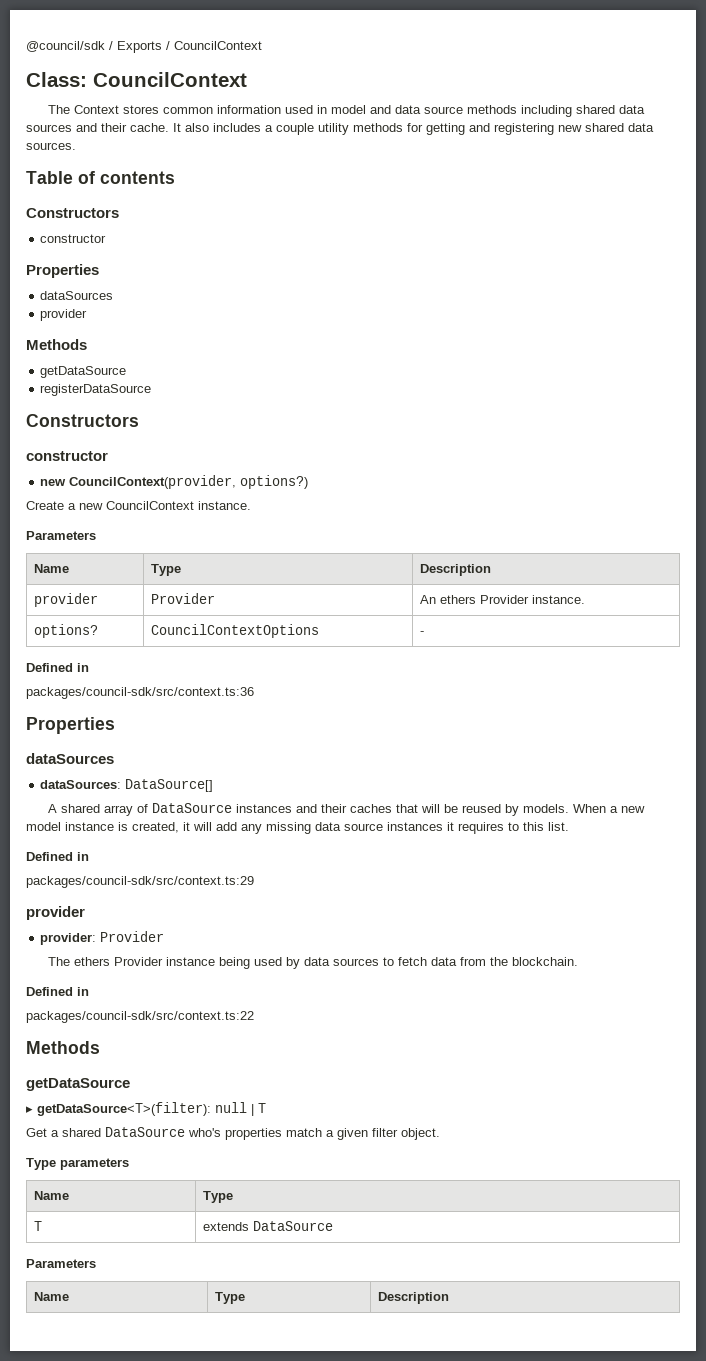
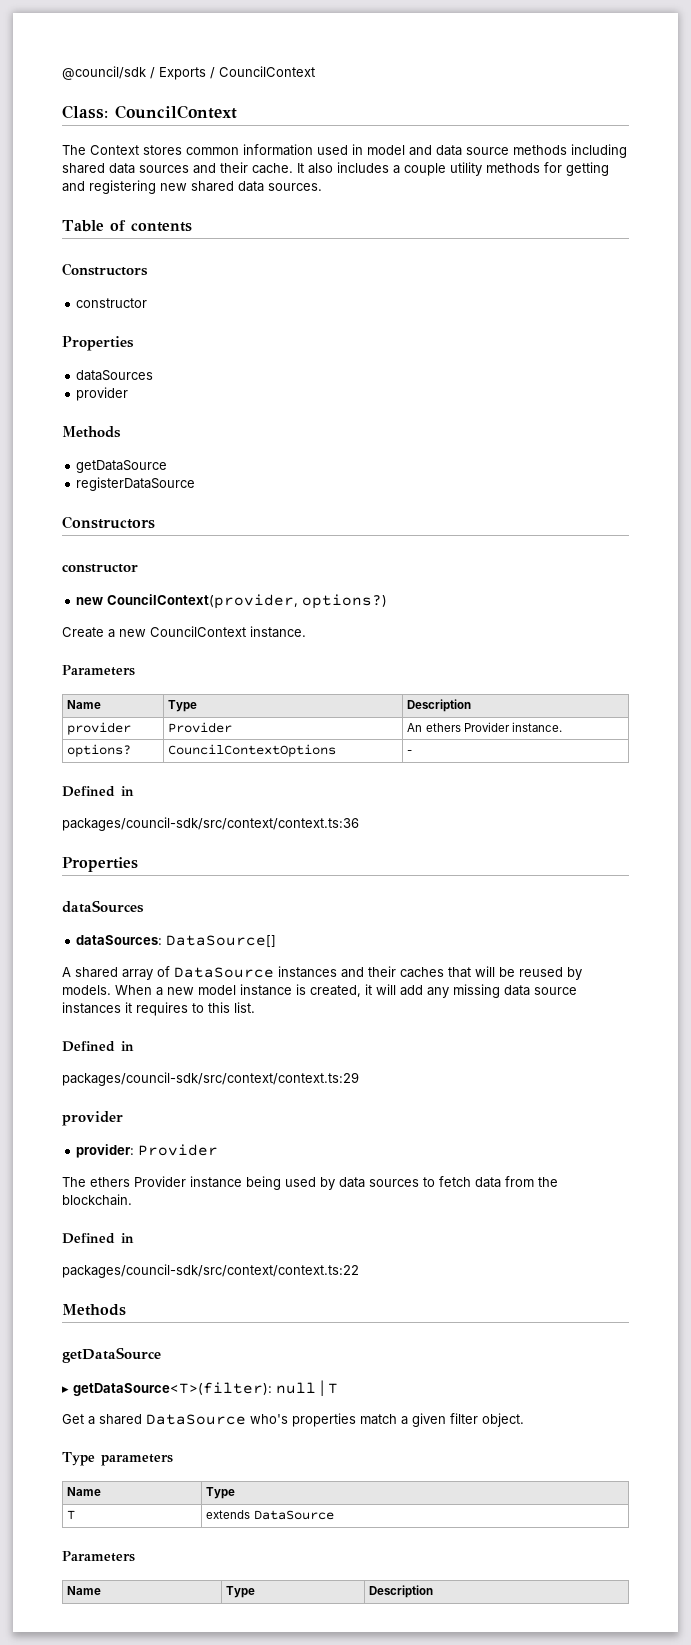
- packages/council-sdk/src/context.ts:36
+ packages/council-sdk/src/context/context.ts:36
- packages/council-sdk/src/context.ts:29
+ packages/council-sdk/src/context/context.ts:29
- packages/council-sdk/src/context.ts:22
+ packages/council-sdk/src/context/context.ts:22

